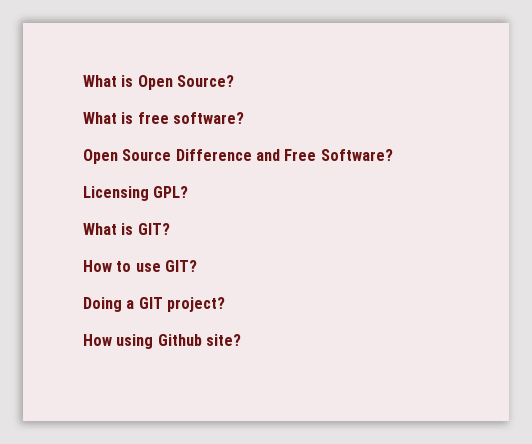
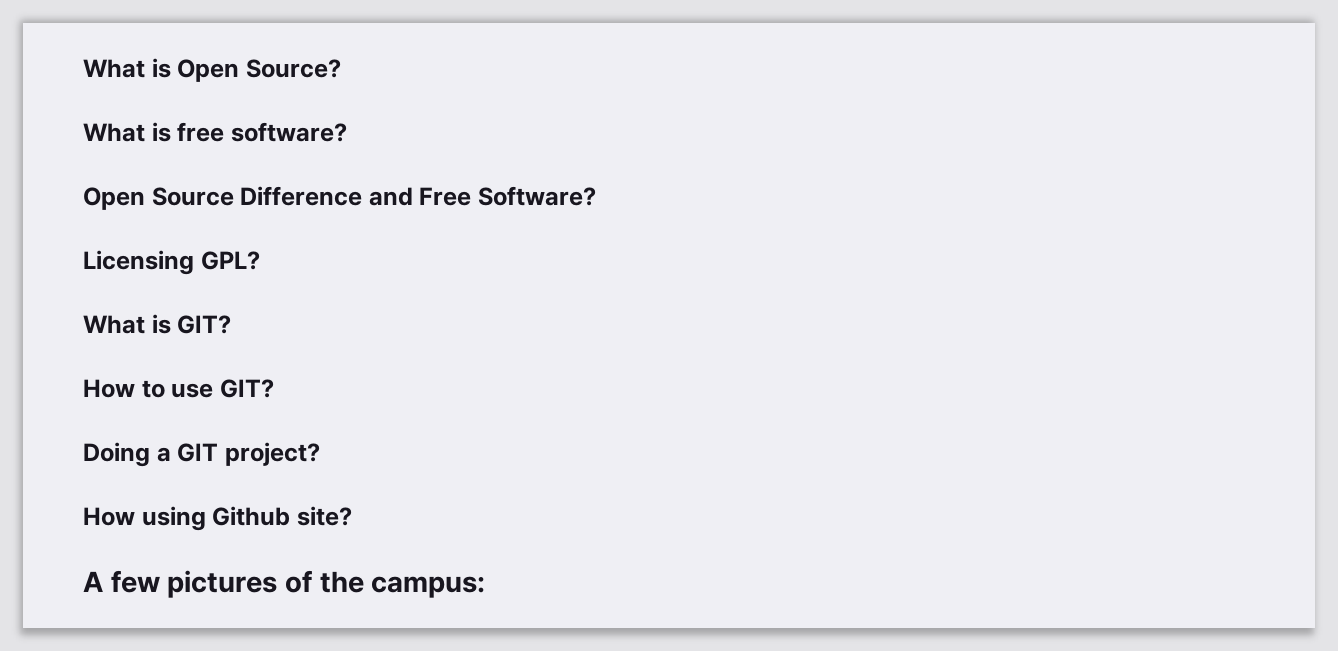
+ A few pictures of the campus:

